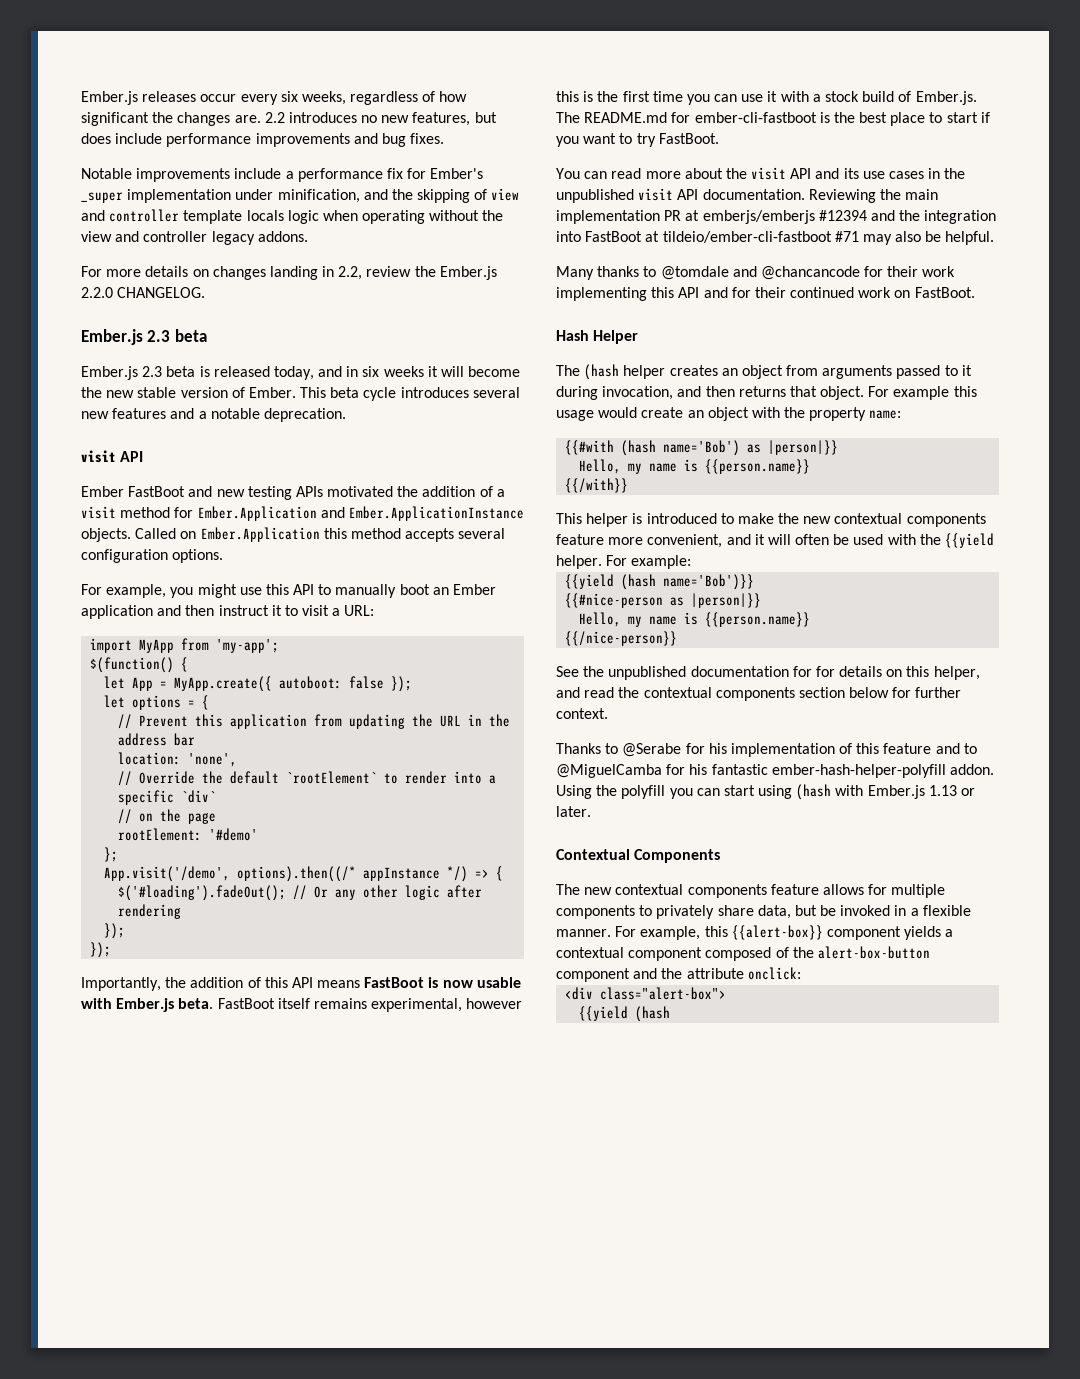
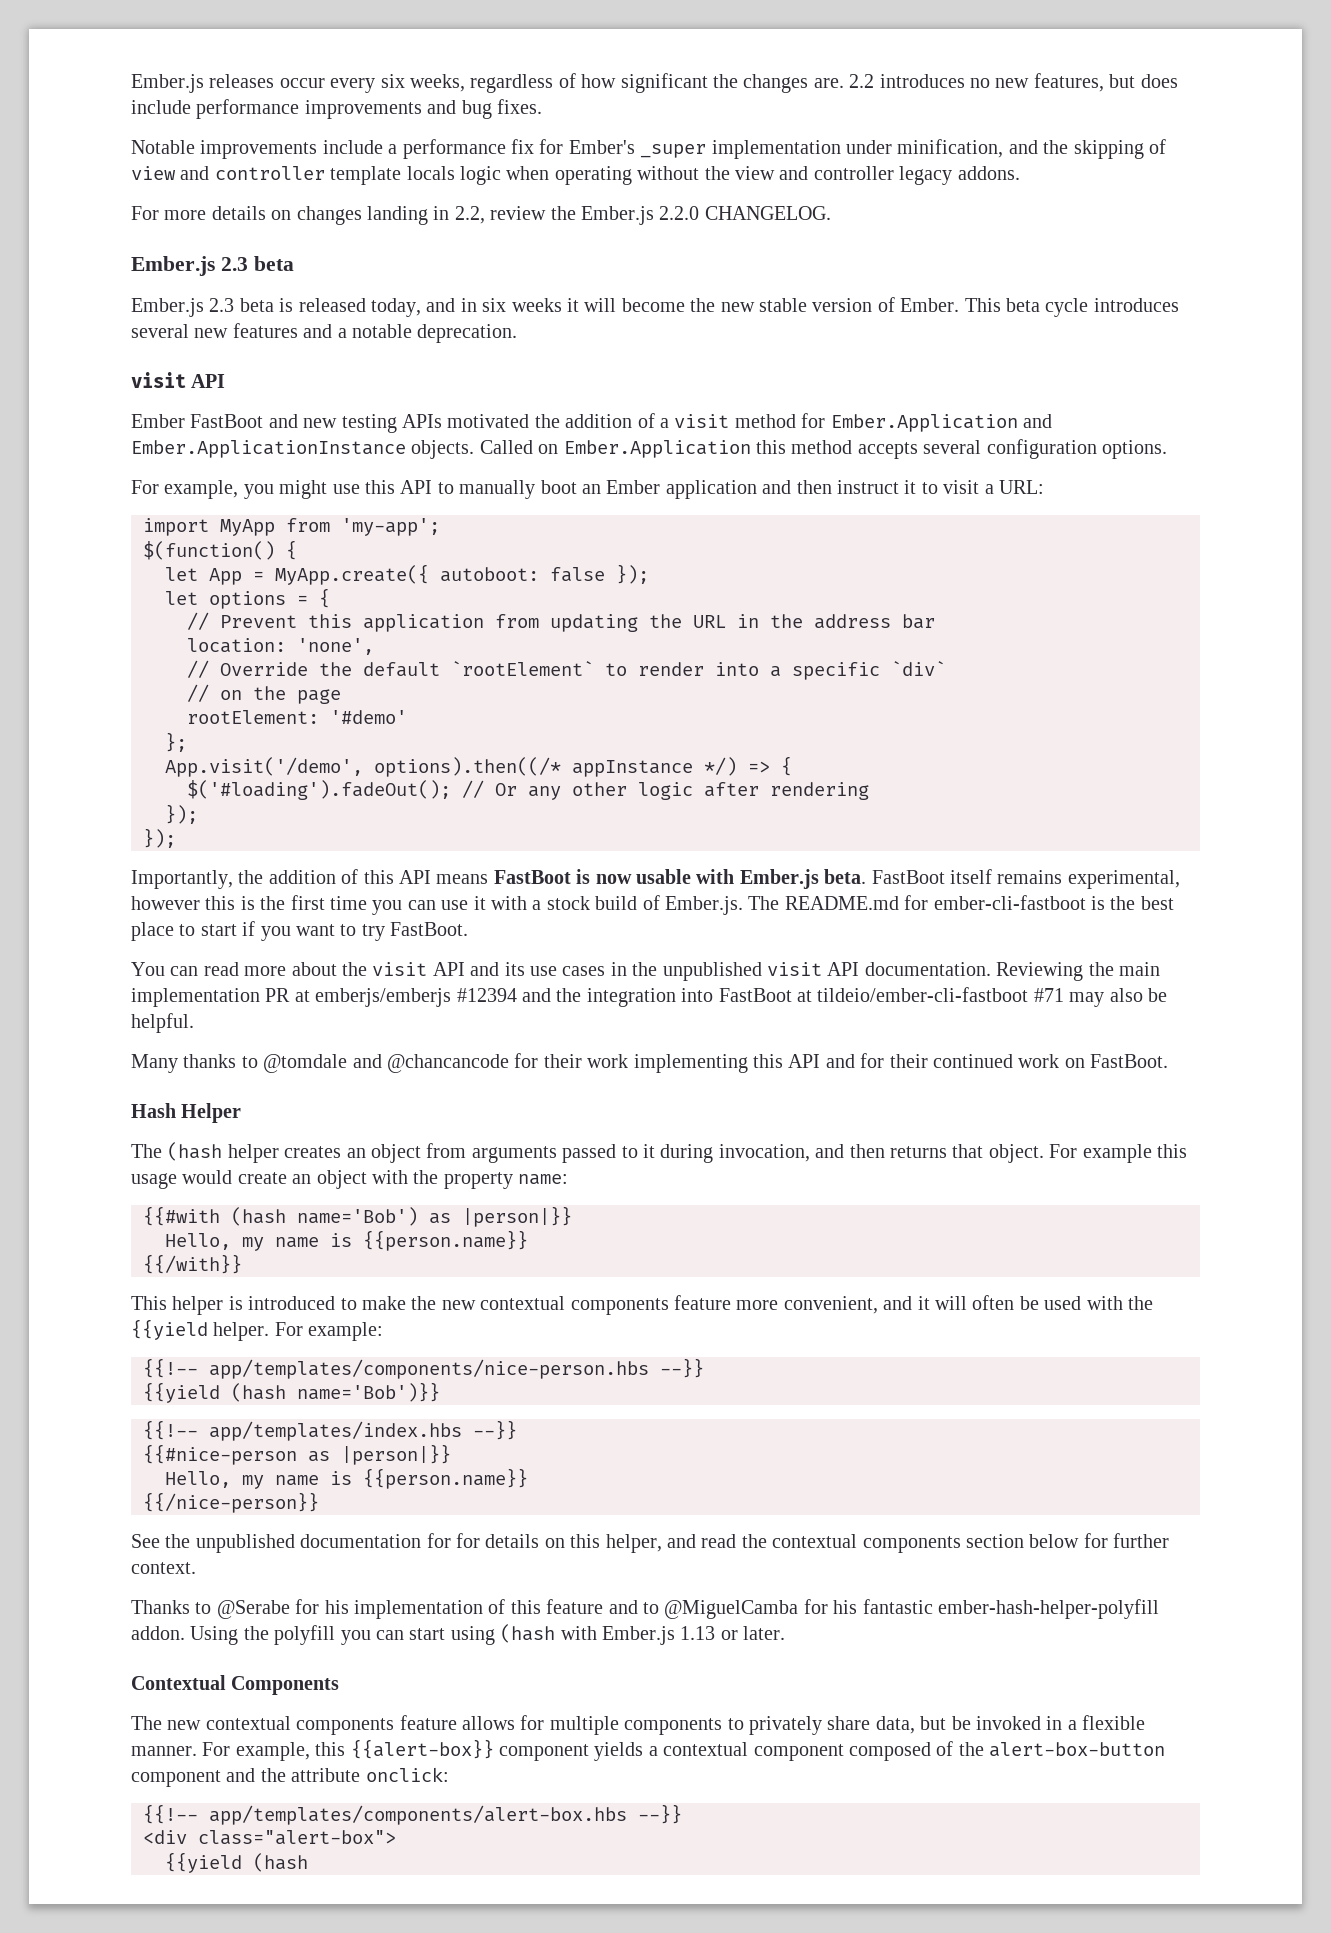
+ {{!-- app/templates/components/nice-person.hbs --}}
+ {{!-- app/templates/index.hbs --}}
+ {{!-- app/templates/components/alert-box.hbs --}}

